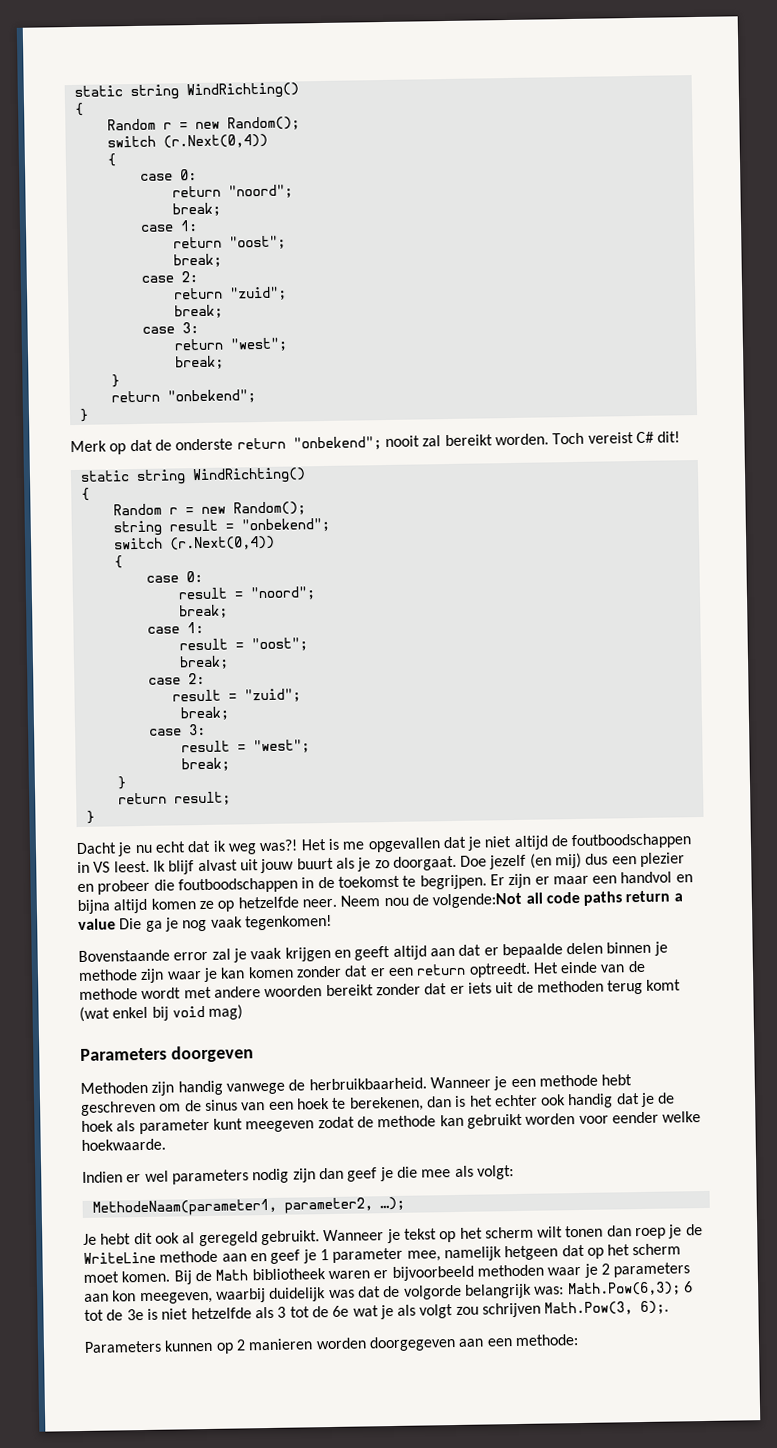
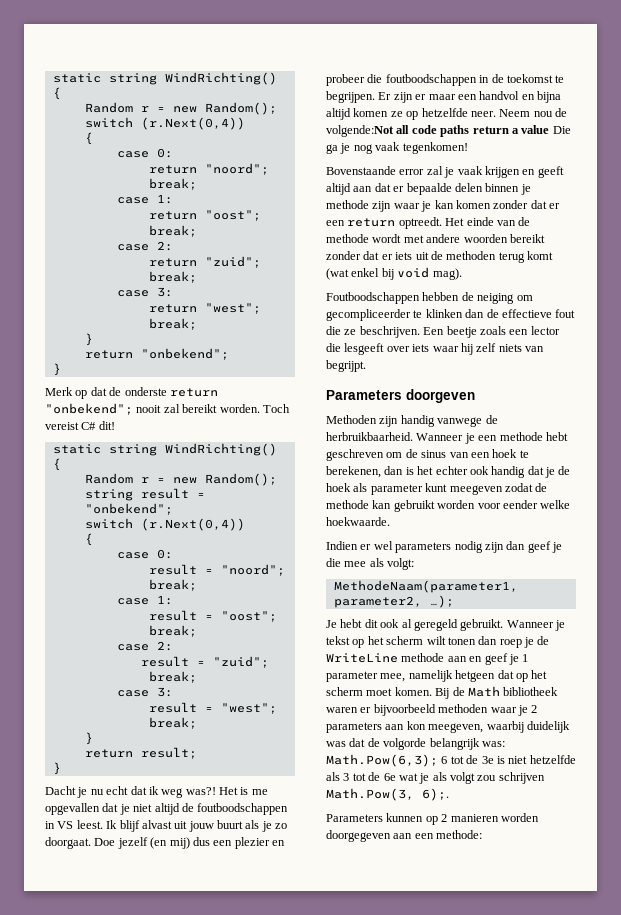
- Het einde van de methode wordt met andere woorden bereikt zonder dat er iets uit de methoden terug komt (wat enkel bij void mag)
+ Het einde van de methode wordt met andere woorden bereikt zonder dat er iets uit de methoden terug komt (wat enkel bij void mag).
+ Foutboodschappen hebben de neiging om gecompliceerder te klinken dan de effectieve fout die ze beschrijven. Een beetje zoals een lector die lesgeeft over iets waar hij zelf niets van begrijpt.

